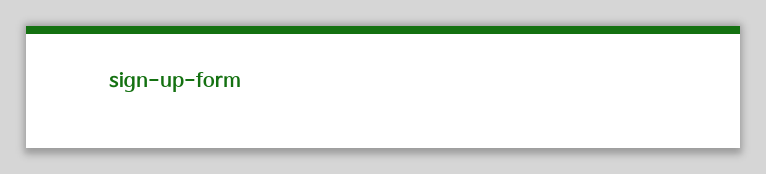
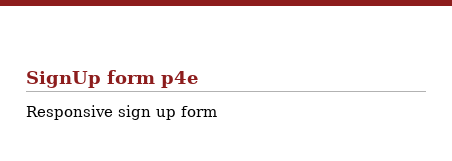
- sign-up-form
+ SignUp form p4e
+ Responsive sign up form

